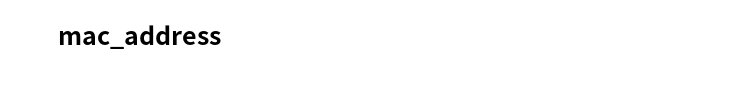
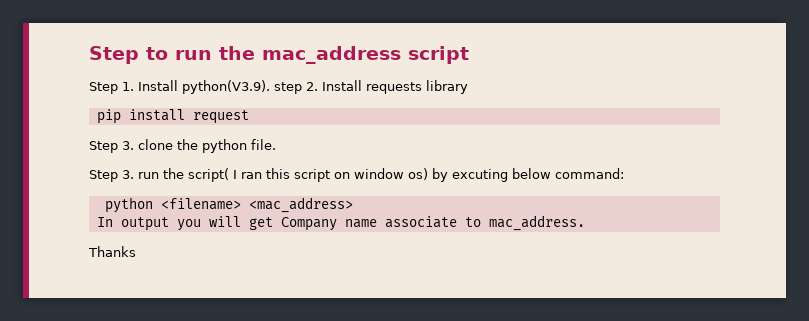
- mac_address
+ Step to run the mac_address script
+ Step 1. Install python(V3.9). step 2. Install requests library
+ pip install request
+ Step 3. clone the python file.
+ Step 3. run the script( I ran this script on window os) by excuting below command:
+ python <filename> <mac_address>
+ In output you will get Company name associate to mac_address.
+ Thanks

